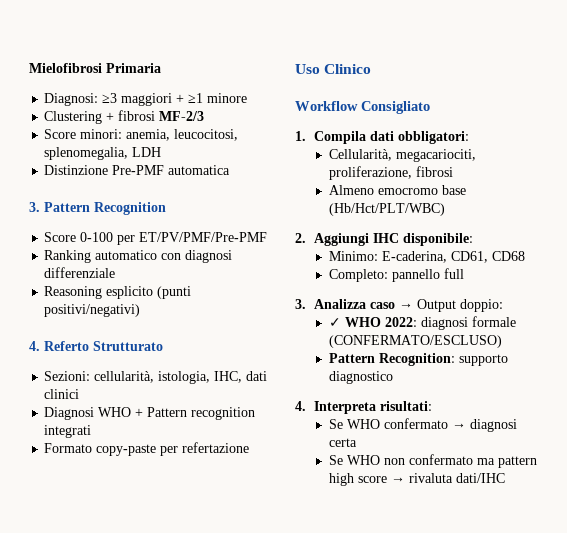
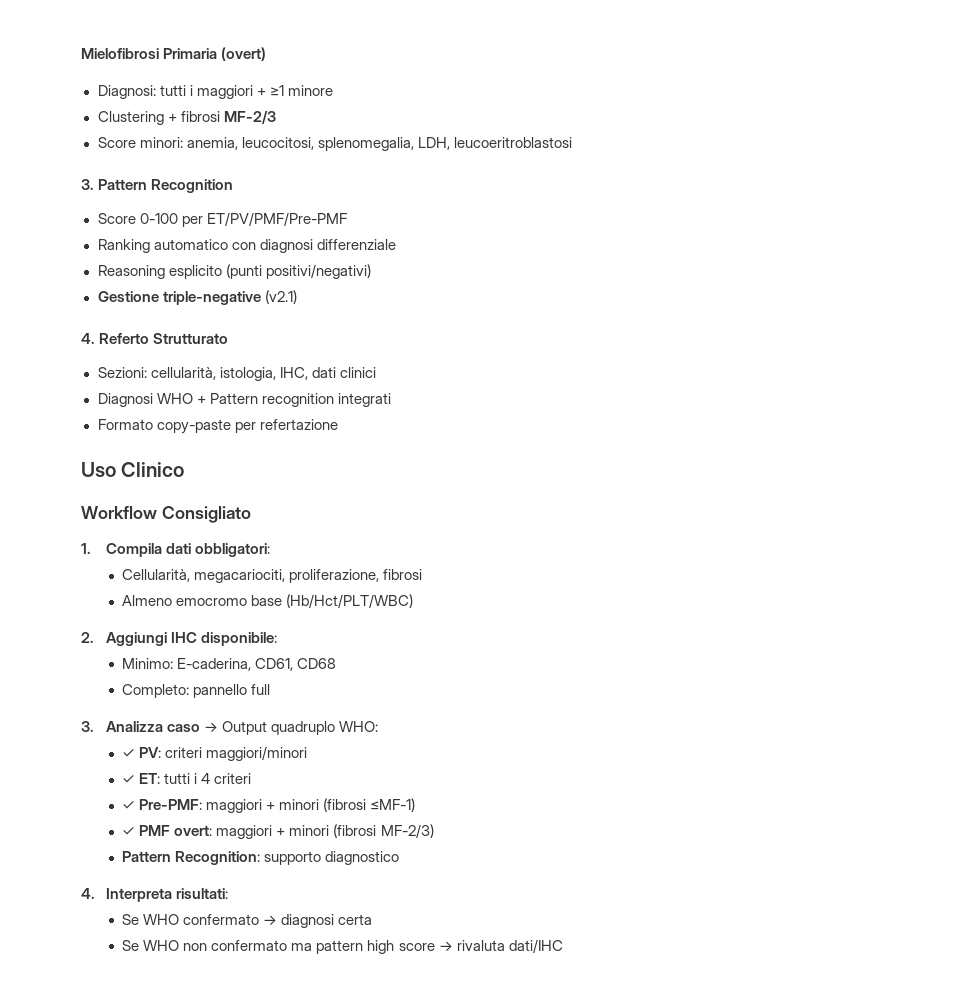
- Mielofibrosi Primaria
+ Mielofibrosi Primaria (overt)
- Diagnosi: ≥3 maggiori + ≥1 minore
+ Diagnosi: tutti i maggiori + ≥1 minore
- Score minori: anemia, leucocitosi, splenomegalia, LDH
- Distinzione Pre-PMF automatica
+ Score minori: anemia, leucocitosi, splenomegalia, LDH, leucoeritroblastosi
+ Gestione triple-negative (v2.1)
- 3. Analizza caso → Output doppio:
- ✓ WHO 2022: diagnosi formale (CONFERMATO/ESCLUSO)
+ 3. Analizza caso → Output quadruplo WHO:
+ ✓ PV: criteri maggiori/minori
+ ✓ ET: tutti i 4 criteri
+ ✓ Pre-PMF: maggiori + minori (fibrosi ≤MF-1)
+ ✓ PMF overt: maggiori + minori (fibrosi MF-2/3)

